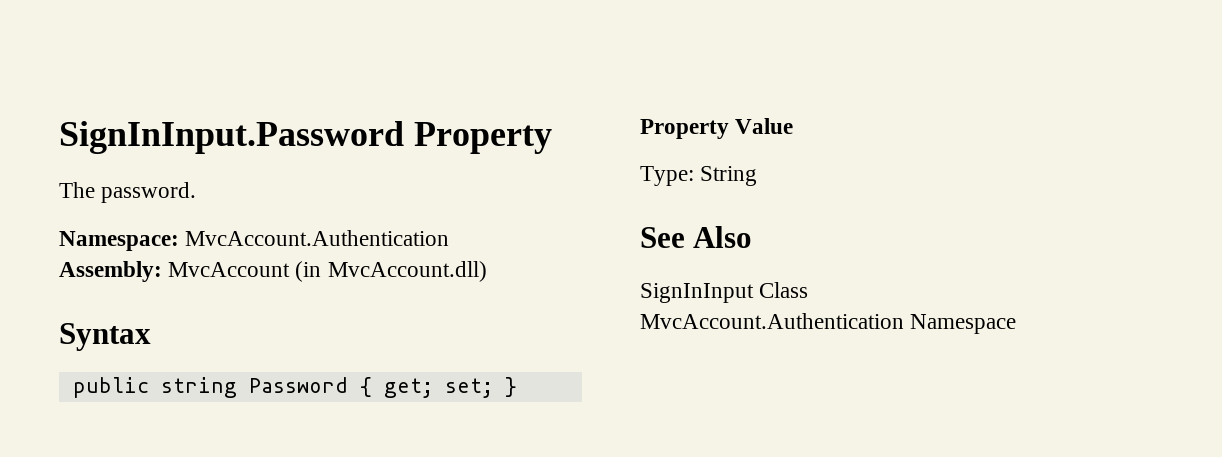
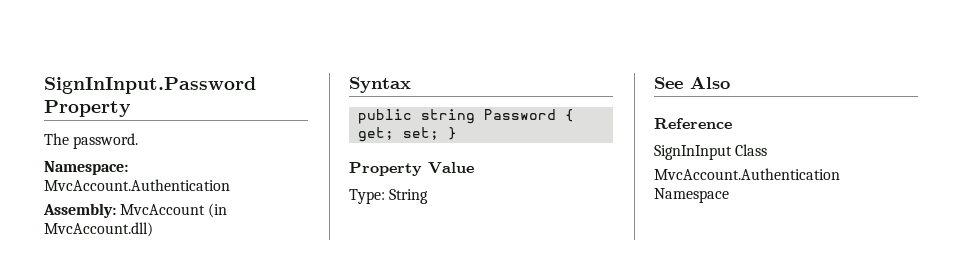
+ Reference

